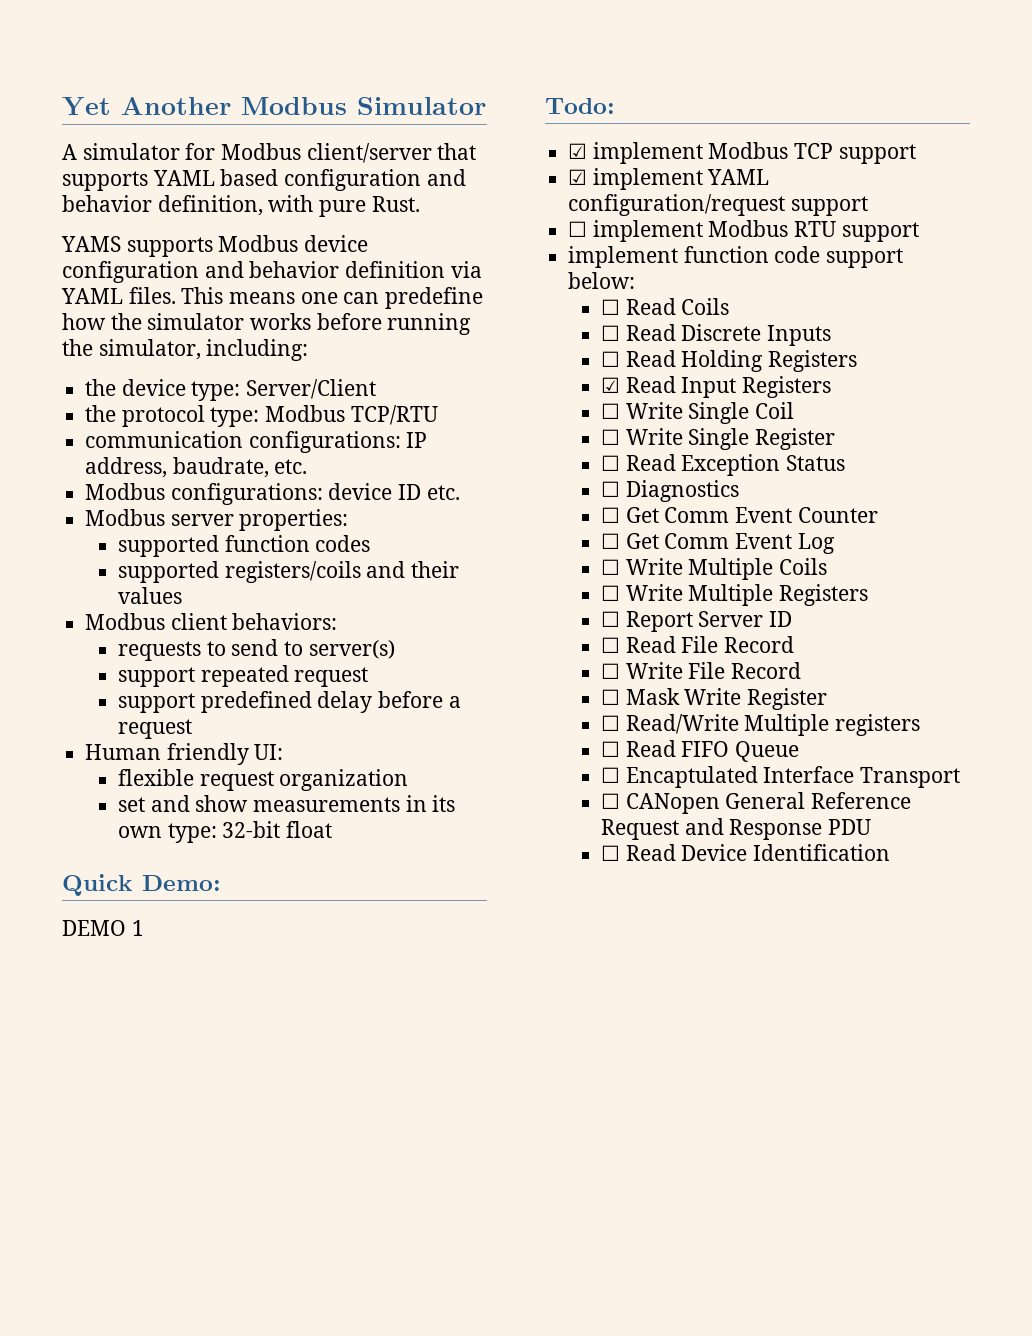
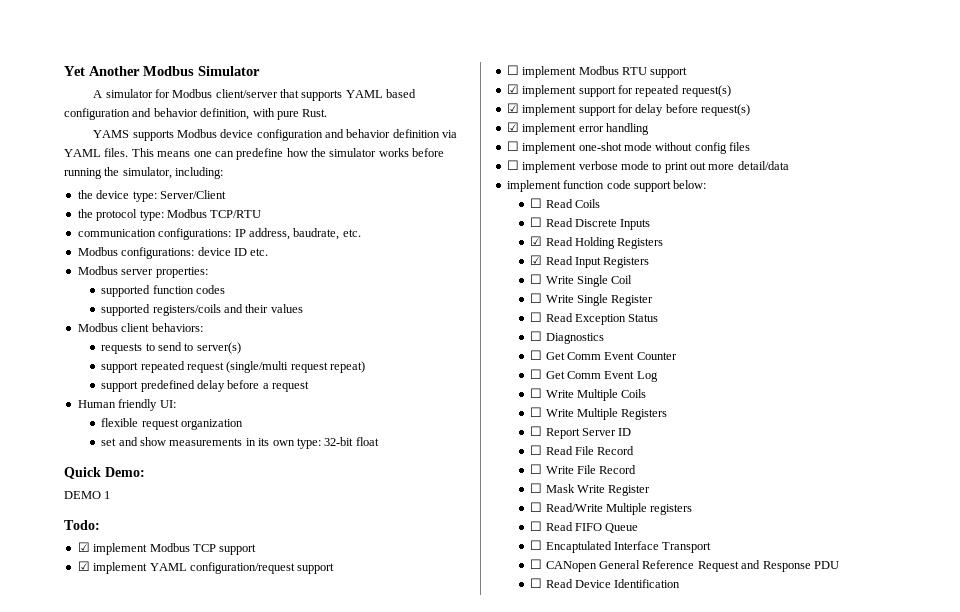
- support repeated request
+ support repeated request (single/multi request repeat)
+ ☑ implement support for repeated request(s)
+ ☑ implement support for delay before request(s)
+ ☑ implement error handling
+ ☐ implement one-shot mode without config files
+ ☐ implement verbose mode to print out more detail/data
- ☐ Read Holding Registers
+ ☑ Read Holding Registers

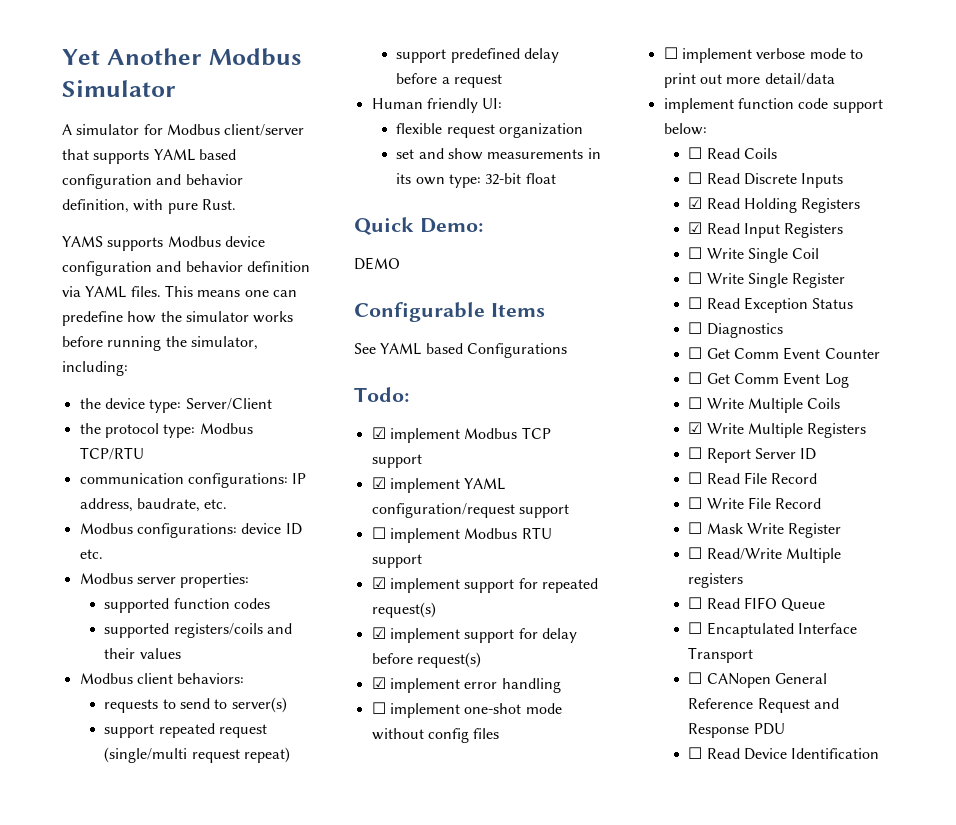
- DEMO 1
+ DEMO
+ Configurable Items
+ See YAML based Configurations
- ☐ Write Multiple Registers
+ ☑ Write Multiple Registers

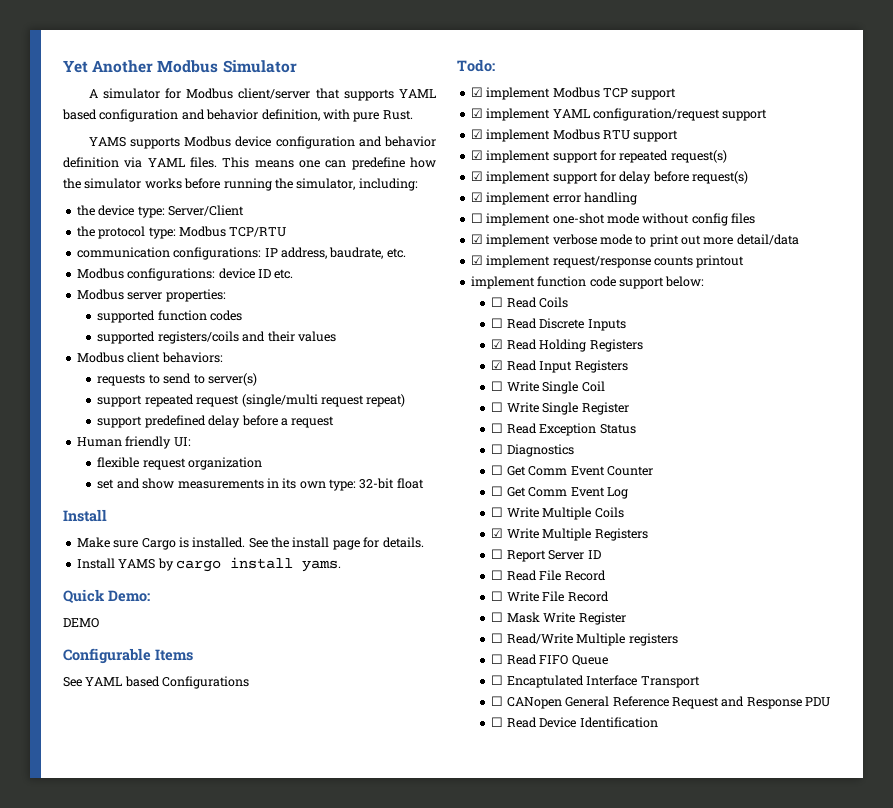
  set and show measurements in its own type: 32-bit float
+ Install
+ Make sure Cargo is installed. See the install page for details.
+ Install YAMS by cargo install yams.
- ☐ implement Modbus RTU support
+ ☑ implement Modbus RTU support
- ☐ implement verbose mode to print out more detail/data
+ ☑ implement verbose mode to print out more detail/data
+ ☑ implement request/response counts printout

